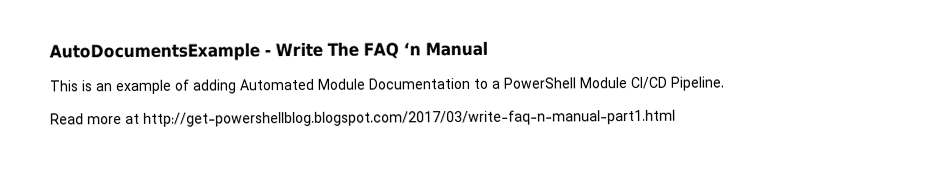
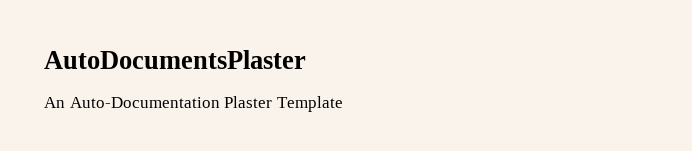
- AutoDocumentsExample - Write The FAQ ‘n Manual
- This is an example of adding Automated Module Documentation to a PowerShell Module CI/CD Pipeline.
- Read more at http://get-powershellblog.blogspot.com/2017/03/write-faq-n-manual-part1.html
+ AutoDocumentsPlaster
+ An Auto-Documentation Plaster Template

